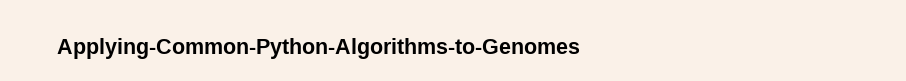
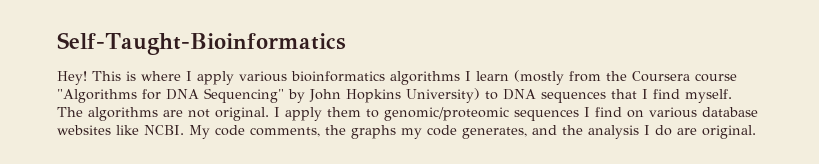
- Applying-Common-Python-Algorithms-to-Genomes
+ Self-Taught-Bioinformatics
+ Hey! This is where I apply various bioinformatics algorithms I learn (mostly from the Coursera course "Algorithms for DNA Sequencing" by John Hopkins University) to DNA sequences that I find myself. The algorithms are not original. I apply them to genomic/proteomic sequences I find on various database websites like NCBI. My code comments, the graphs my code generates, and the analysis I do are original.

